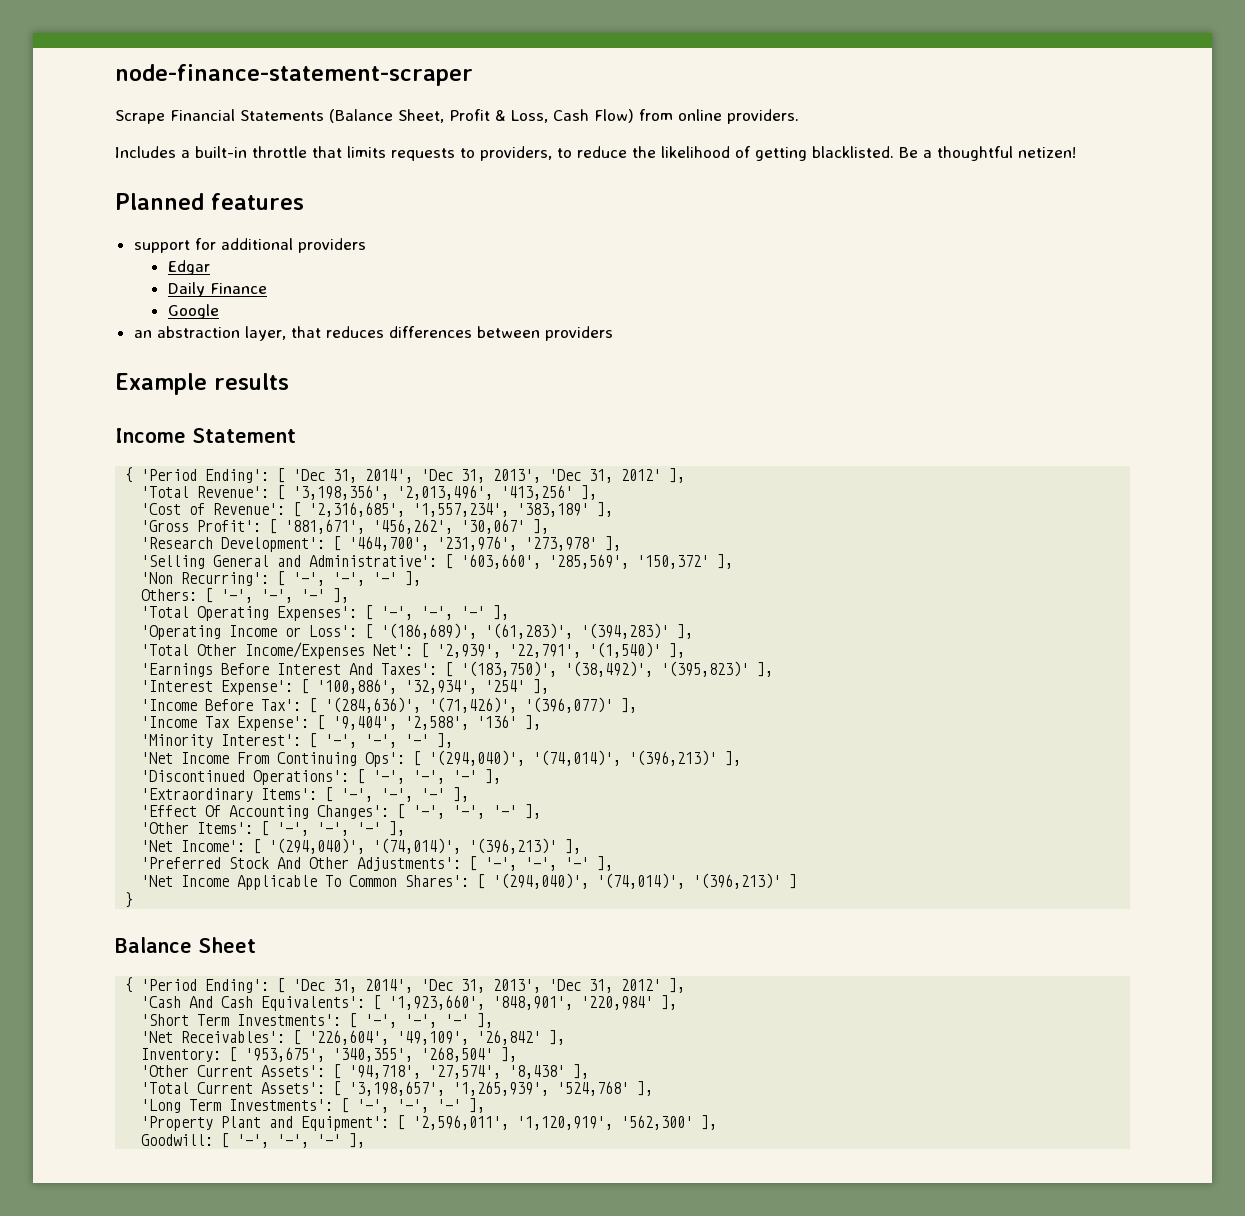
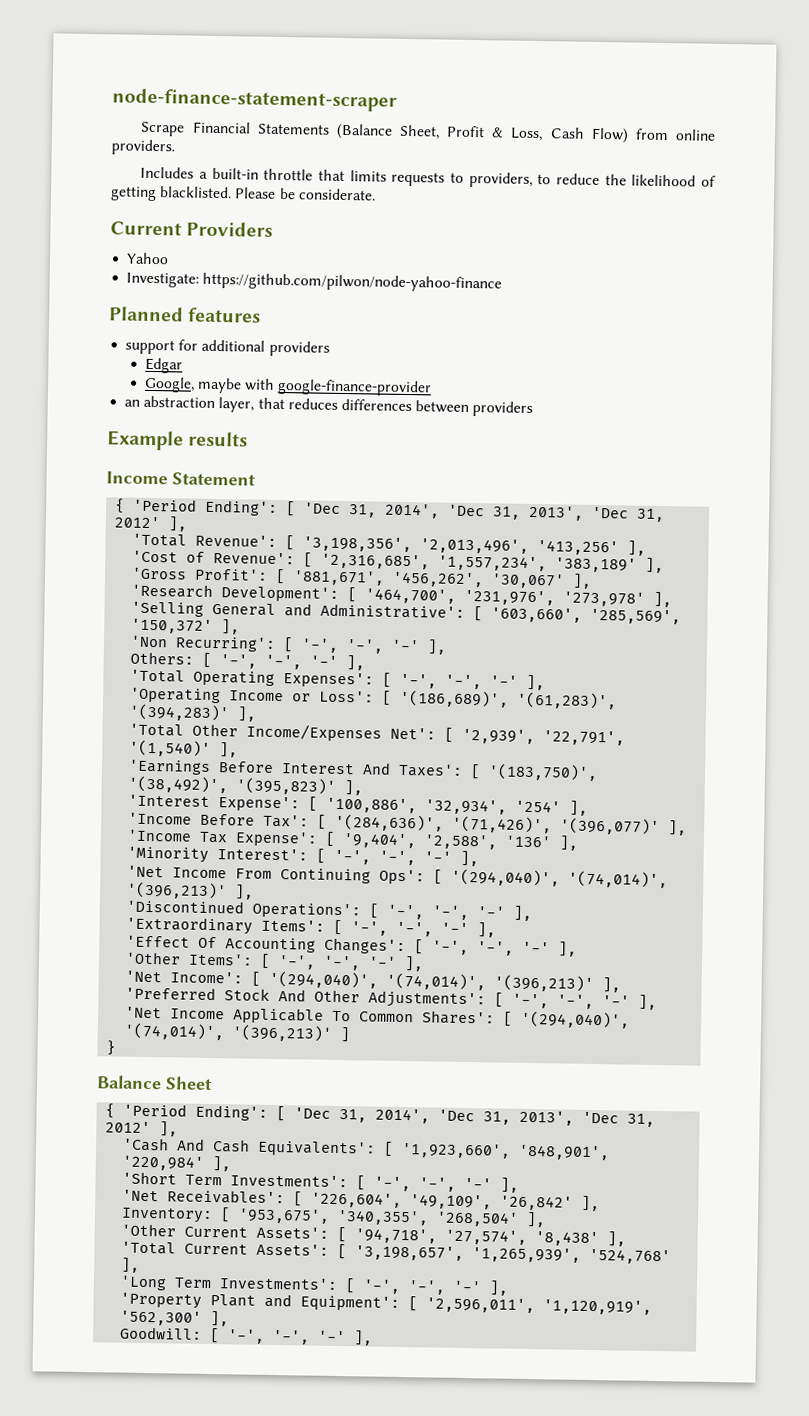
- Be a thoughtful netizen!
+ Please be considerate.
+ Current Providers
+ Yahoo
+ Investigate: https://github.com/pilwon/node-yahoo-finance
- Daily Finance
- Google
+ Google, maybe with google-finance-provider

